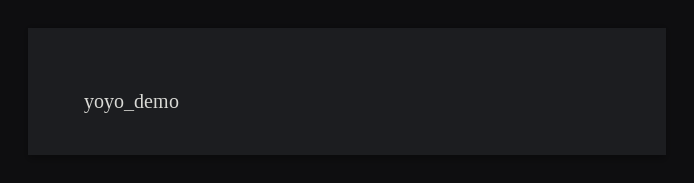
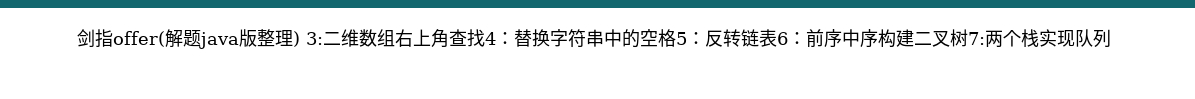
- yoyo_demo
+ 剑指offer(解题java版整理) 3:二维数组右上角查找4：替换字符串中的空格5：反转链表6：前序中序构建二叉树7:两个栈实现队列

